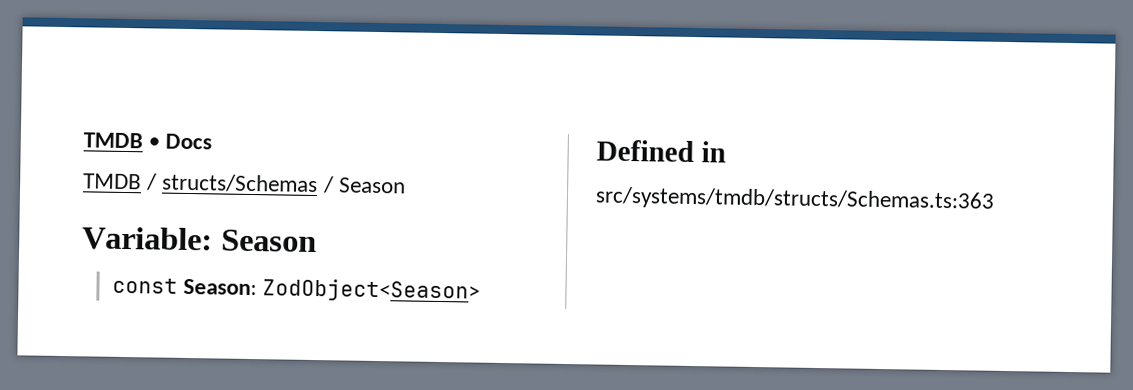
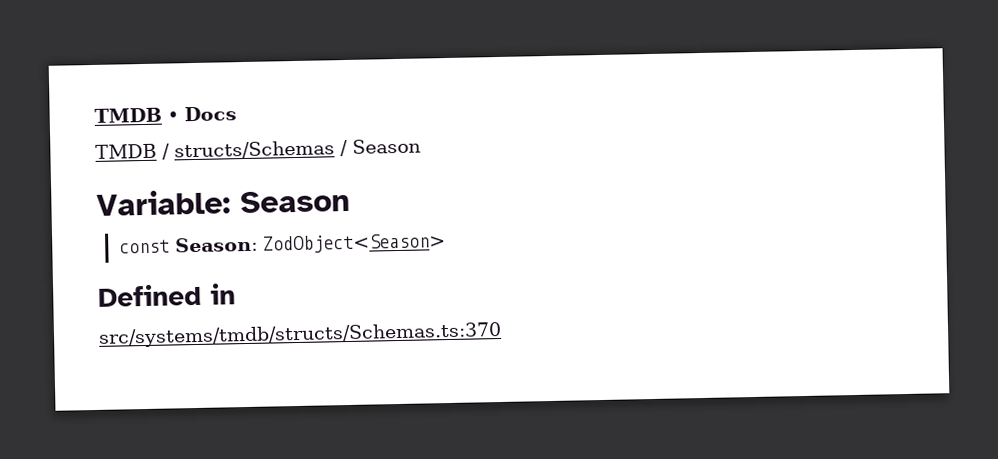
- src/systems/tmdb/structs/Schemas.ts:363
+ src/systems/tmdb/structs/Schemas.ts:370

